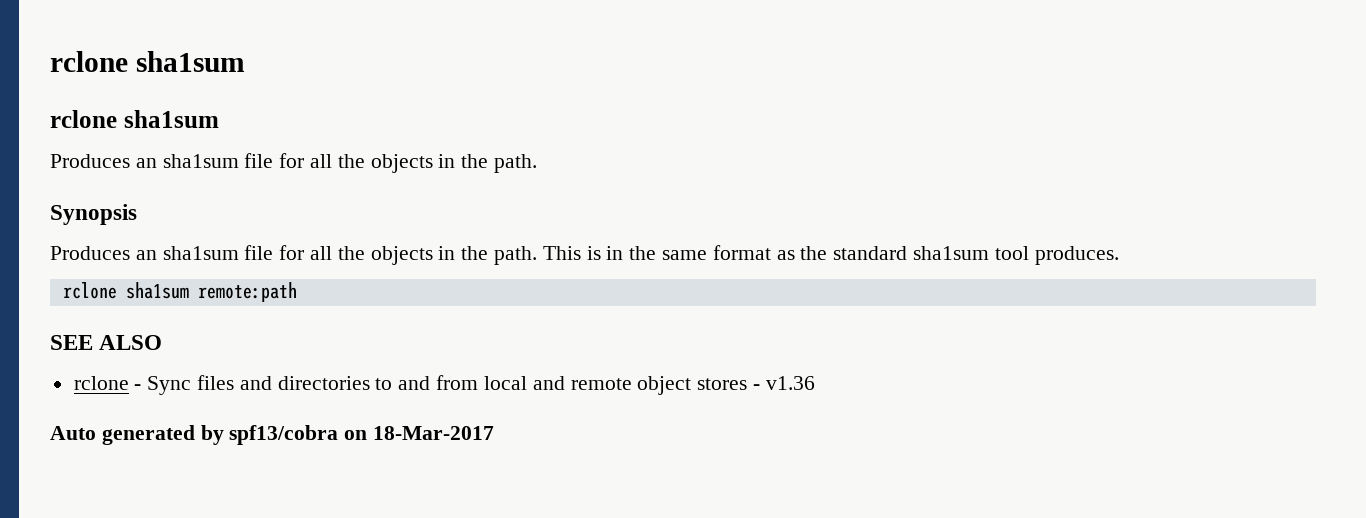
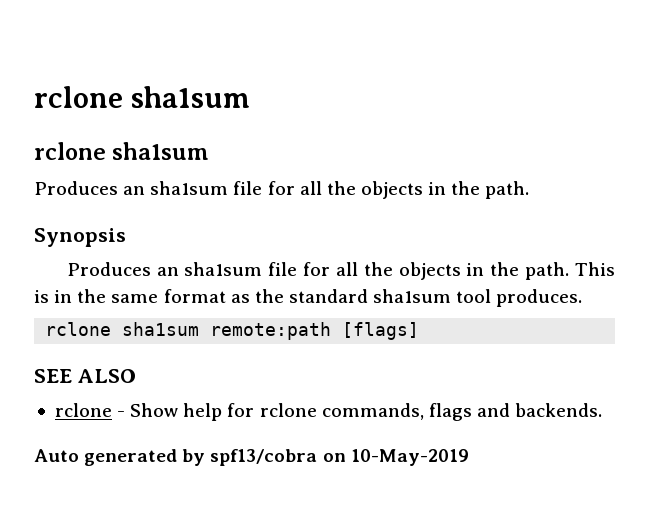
- rclone sha1sum remote:path
+ rclone sha1sum remote:path [flags]
- rclone - Sync files and directories to and from local and remote object stores - v1.36
+ rclone - Show help for rclone commands, flags and backends.
- Auto generated by spf13/cobra on 18-Mar-2017
+ Auto generated by spf13/cobra on 10-May-2019

